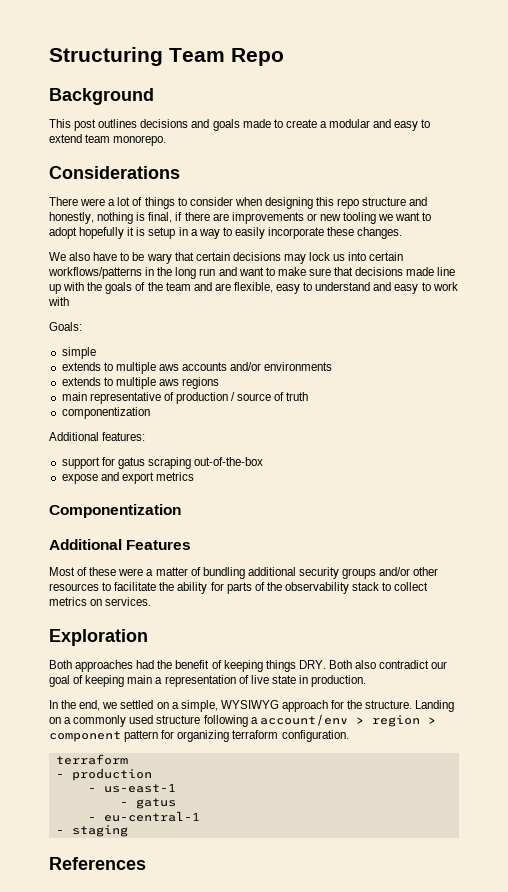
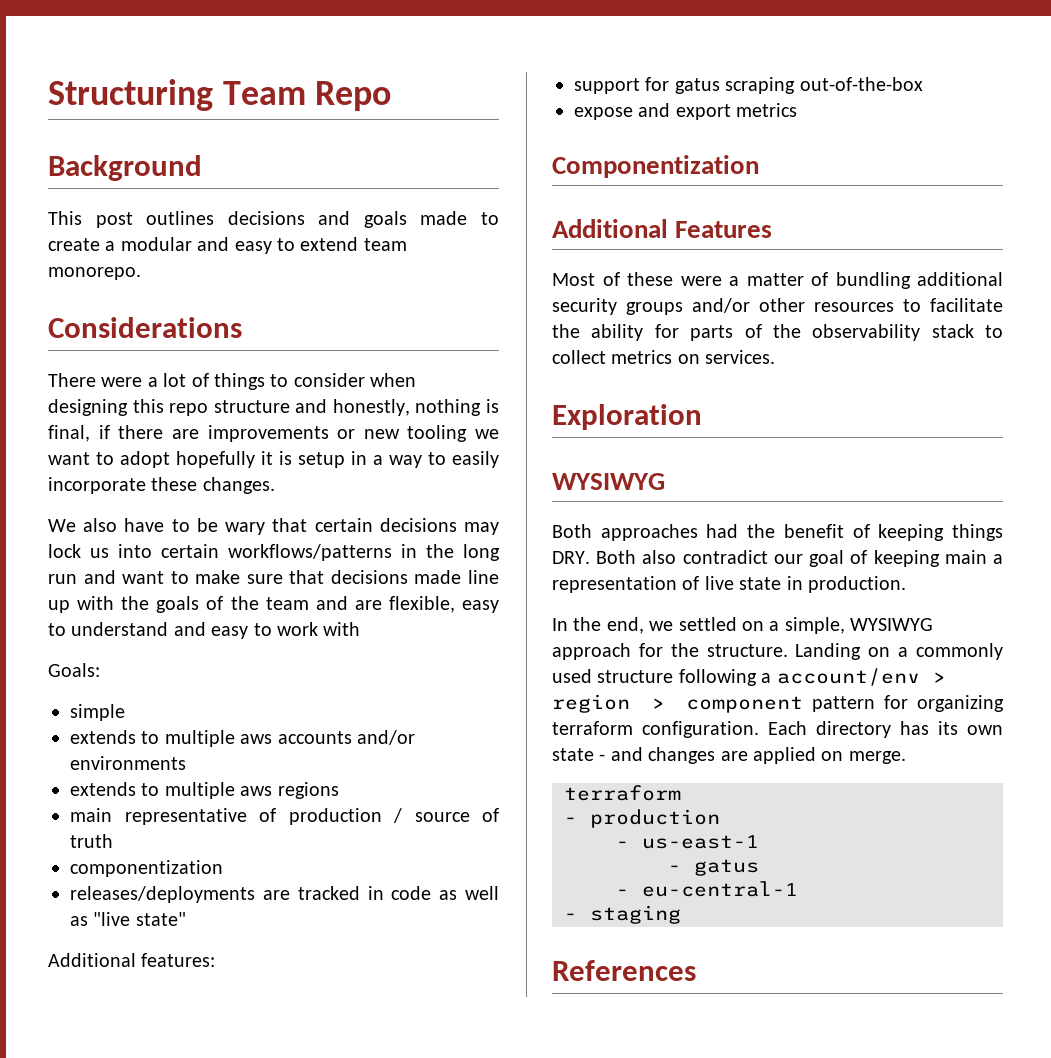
+ releases/deployments are tracked in code as well as "live state"
  Exploration
+ WYSIWYG
+ Each directory has its own state - and changes are applied on merge.

